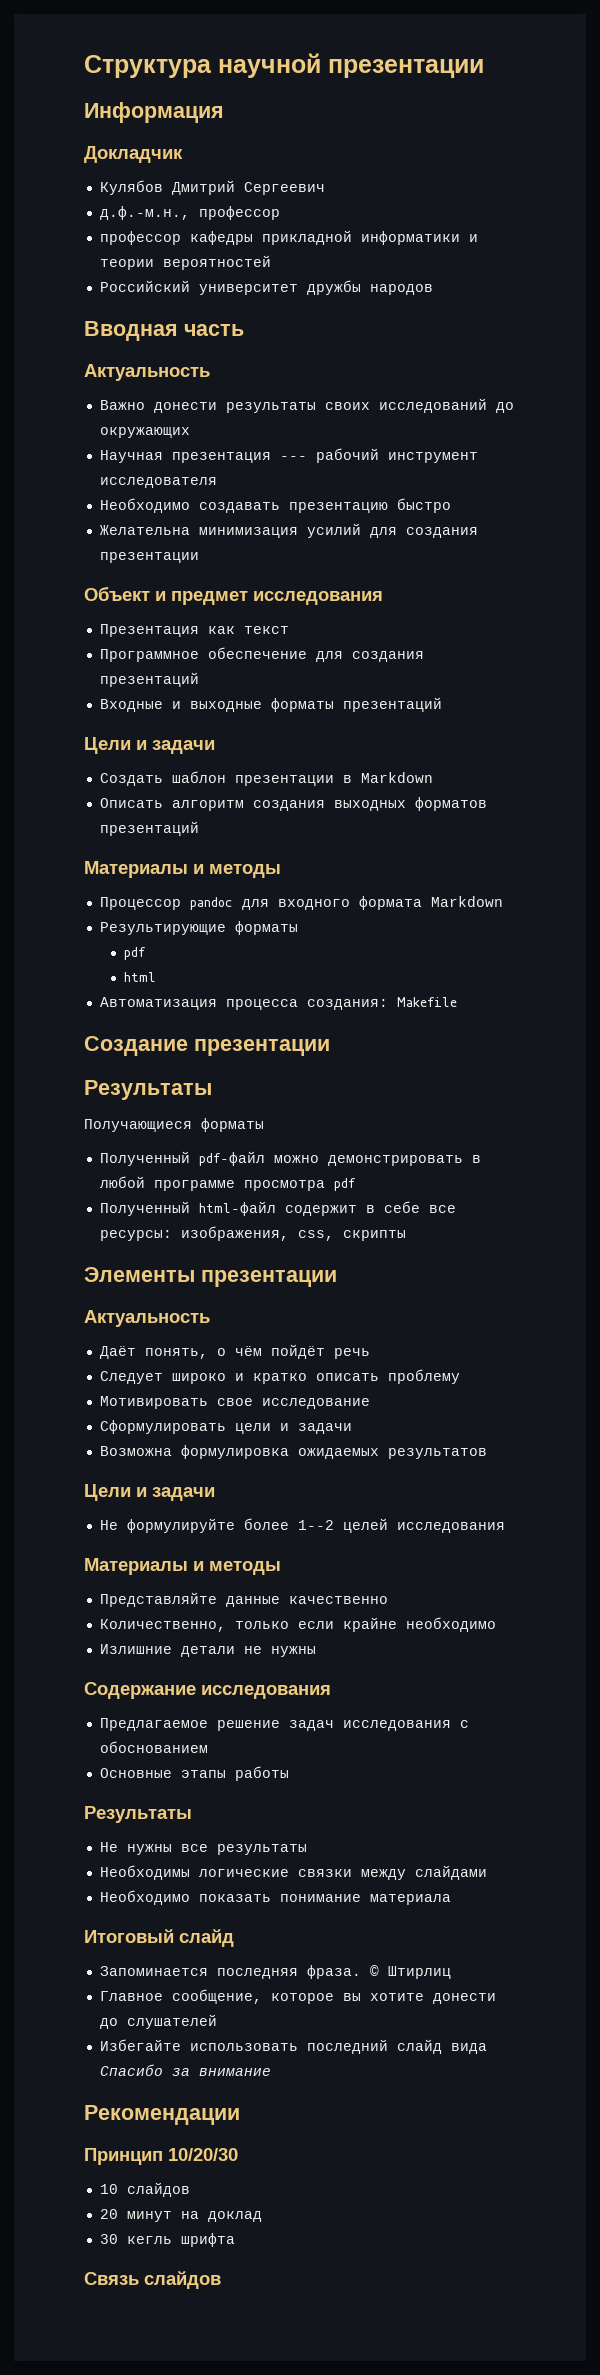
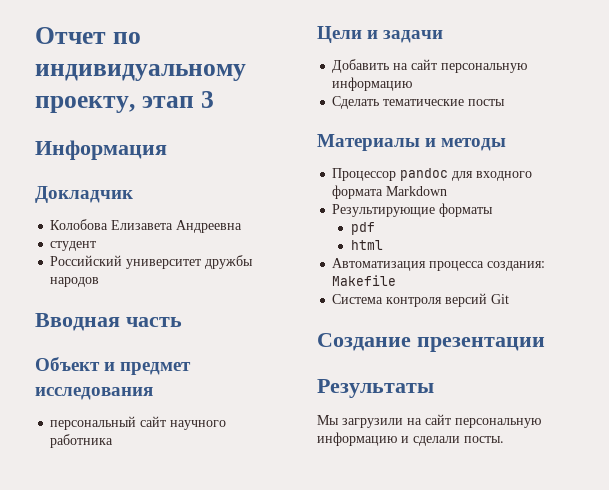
- Структура научной презентации
+ Отчет по индивидуальному проекту, этап 3
  Информация
  Докладчик
- Кулябов Дмитрий Сергеевич
- д.ф.-м.н., профессор
- профессор кафедры прикладной информатики и теории вероятностей
+ Колобова Елизавета Андреевна
+ студент
  Вводная часть
- Актуальность
- Важно донести результаты своих исследований до окружающих
- Научная презентация --- рабочий инструмент исследователя
- Необходимо создавать презентацию быстро
- Желательна минимизация усилий для создания презентации
  Объект и предмет исследования
- Презентация как текст
- Программное обеспечение для создания презентаций
- Входные и выходные форматы презентаций
+ персональный сайт научного работника
  Цели и задачи
- Создать шаблон презентации в Markdown
- Описать алгоритм создания выходных форматов презентаций
+ Добавить на сайт персональную информацию
+ Сделать тематические посты
+ Система контроля версий Git
- Получающиеся форматы
- Полученный pdf-файл можно демонстрировать в любой программе просмотра pdf
- Полученный html-файл содержит в себе все ресурсы: изображения, css, скрипты
- Элементы презентации
- Актуальность
- Даёт понять, о чём пойдёт речь
- Следует широко и кратко описать проблему
- Мотивировать свое исследование
- Сформулировать цели и задачи
- Возможна формулировка ожидаемых результатов
- Цели и задачи
- Не формулируйте более 1--2 целей исследования
- Материалы и методы
- Представляйте данные качественно
- Количественно, только если крайне необходимо
- Излишние детали не нужны
- Содержание исследования
- Предлагаемое решение задач исследования с обоснованием
- Основные этапы работы
- Результаты
- Не нужны все результаты
- Необходимы логические связки между слайдами
- Необходимо показать понимание материала
- Итоговый слайд
- Запоминается последняя фраза. © Штирлиц
- Главное сообщение, которое вы хотите донести до слушателей
- Избегайте использовать последний слайд вида Спасибо за внимание
- Рекомендации
- Принцип 10/20/30
- 10 слайдов
- 20 минут на доклад
- 30 кегль шрифта
- Связь слайдов
+ Мы загрузили на сайт персональную информацию и сделали посты.

